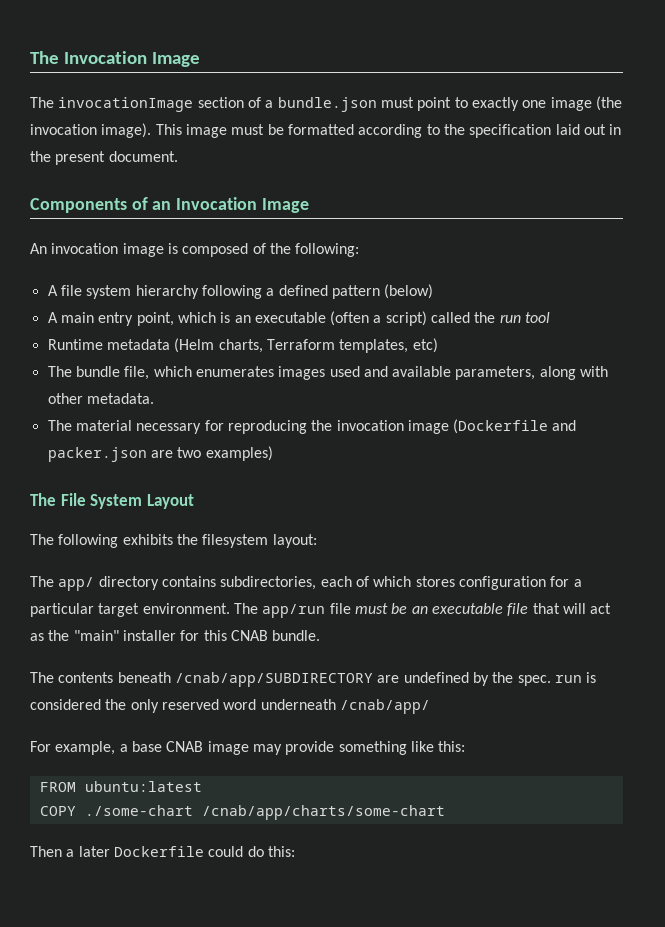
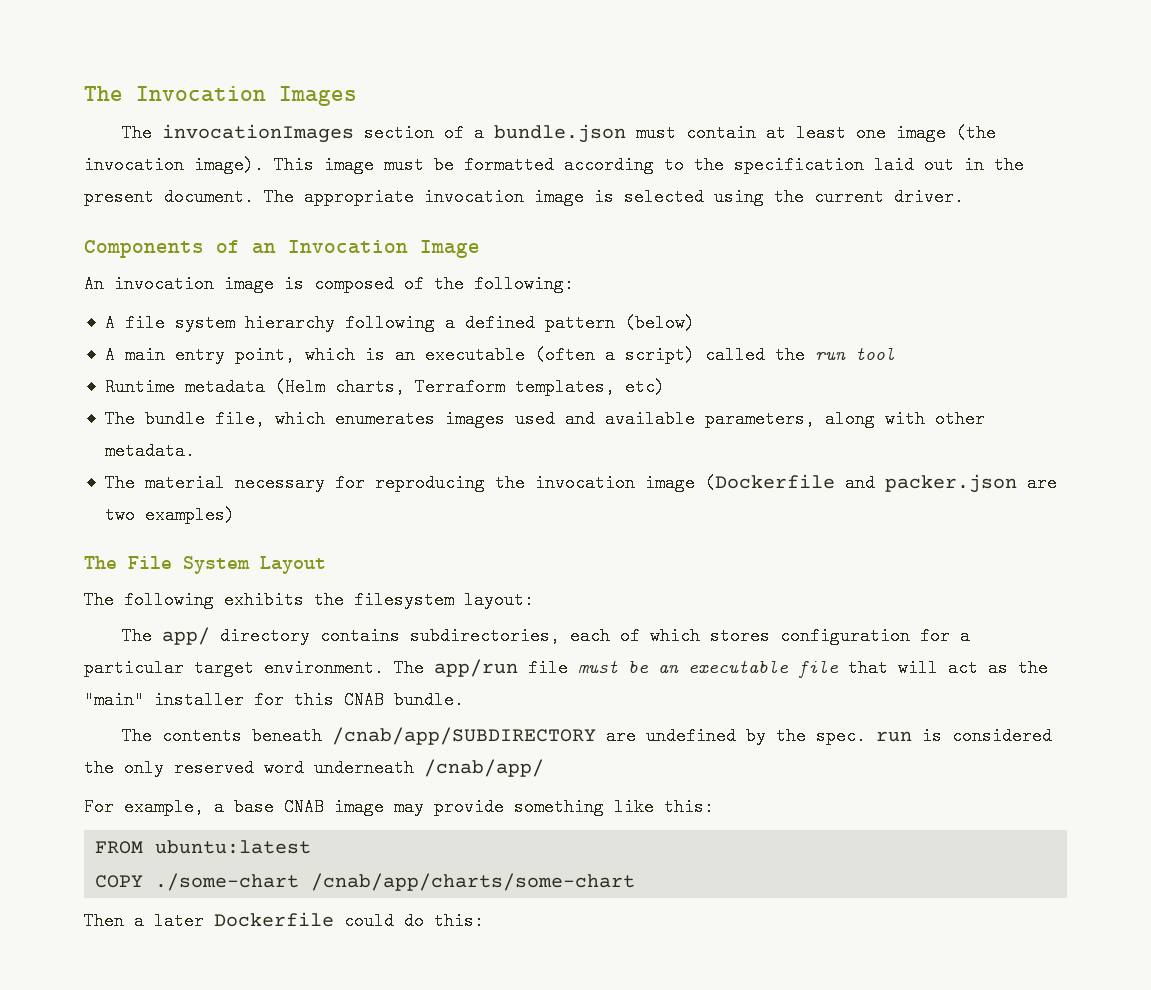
- The Invocation Image
- The invocationImage section of a bundle.json must point to exactly one image (the invocation image).
+ The Invocation Images
+ The invocationImages section of a bundle.json must contain at least one image (the invocation image).
+ The appropriate invocation image is selected using the current driver.

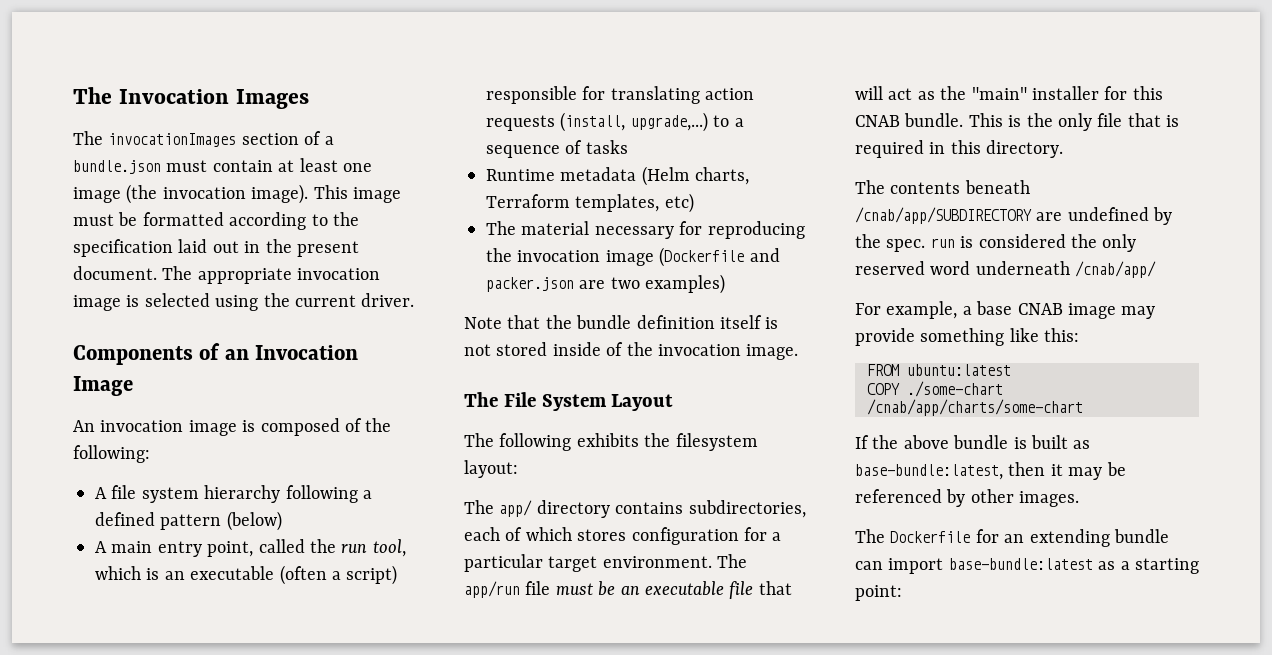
- A main entry point, which is an executable (often a script) called the run tool
+ A main entry point, called the run tool, which is an executable (often a script) responsible for translating action requests (install, upgrade,...) to a sequence of tasks
- The bundle file, which enumerates images used and available parameters, along with other metadata.
+ Note that the bundle definition itself is not stored inside of the invocation image.
+ This is the only file that is required in this directory.
- Then a later Dockerfile could do this:
+ If the above bundle is built as base-bundle:latest, then it may be referenced by other images.
+ The Dockerfile for an extending bundle can import base-bundle:latest as a starting point:

